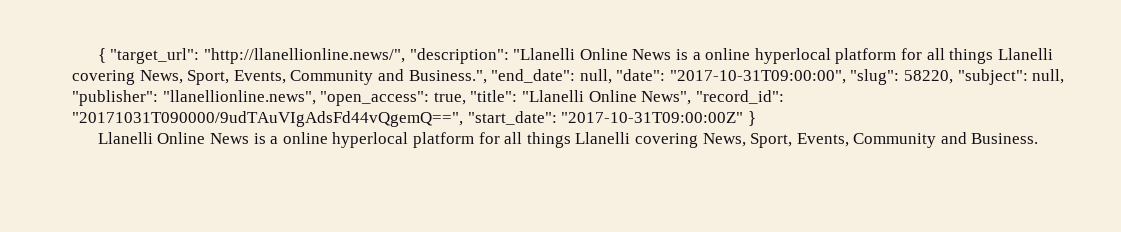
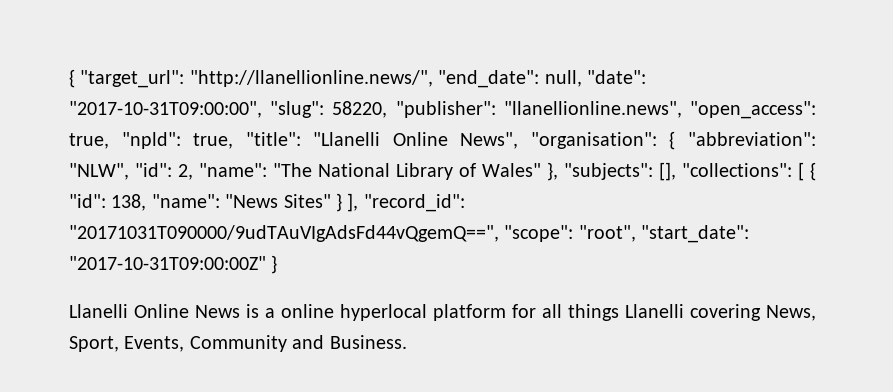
- { "target_url": "http://llanellionline.news/", "description": "Llanelli Online News is a online hyperlocal platform for all things Llanelli covering News, Sport, Events, Community and Business.", "end_date": null, "date": "2017-10-31T09:00:00", "slug": 58220, "subject": null, "publisher": "llanellionline.news", "open_access": true, "title": "Llanelli Online News", "record_id": "20171031T090000/9udTAuVIgAdsFd44vQgemQ==", "start_date": "2017-10-31T09:00:00Z" }
+ { "target_url": "http://llanellionline.news/", "end_date": null, "date": "2017-10-31T09:00:00", "slug": 58220, "publisher": "llanellionline.news", "open_access": true, "npld": true, "title": "Llanelli Online News", "organisation": { "abbreviation": "NLW", "id": 2, "name": "The National Library of Wales" }, "subjects": [], "collections": [ { "id": 138, "name": "News Sites" } ], "record_id": "20171031T090000/9udTAuVIgAdsFd44vQgemQ==", "scope": "root", "start_date": "2017-10-31T09:00:00Z" }

